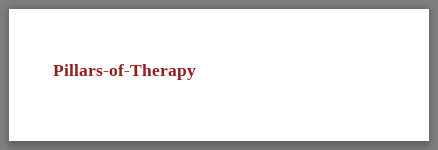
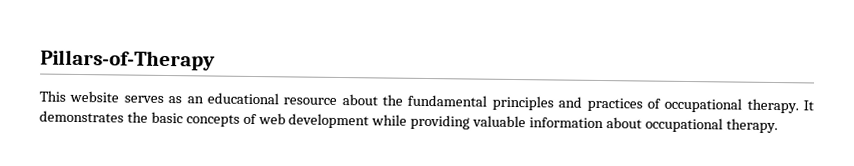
+ This website serves as an educational resource about the fundamental principles and practices of occupational therapy. It demonstrates the basic concepts of web development while providing valuable information about occupational therapy.

